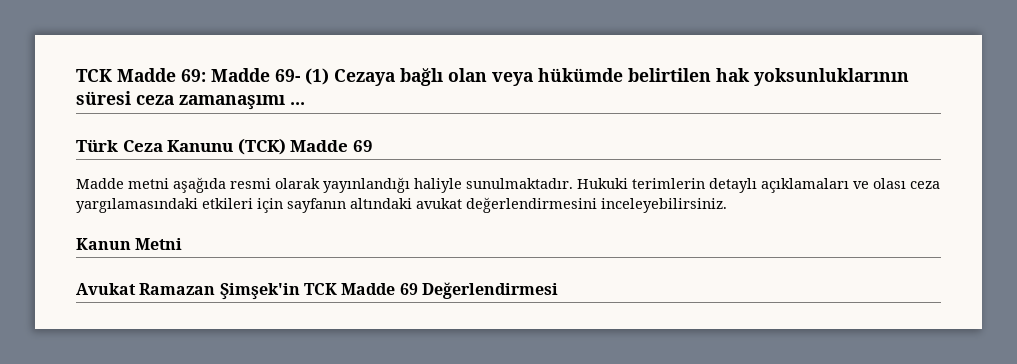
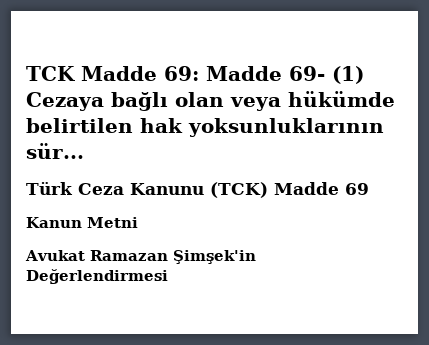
- TCK Madde 69: Madde 69- (1) Cezaya bağlı olan veya hükümde belirtilen hak yoksunluklarının süresi ceza zamanaşımı ...
+ TCK Madde 69: Madde 69- (1) Cezaya bağlı olan veya hükümde belirtilen hak yoksunluklarının sür...
- Madde metni aşağıda resmi olarak yayınlandığı haliyle sunulmaktadır. Hukuki terimlerin detaylı açıklamaları ve olası ceza yargılamasındaki etkileri için sayfanın altındaki avukat değerlendirmesini inceleyebilirsiniz.
- Avukat Ramazan Şimşek'in TCK Madde 69 Değerlendirmesi
+ Avukat Ramazan Şimşek'in Değerlendirmesi

